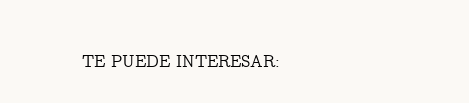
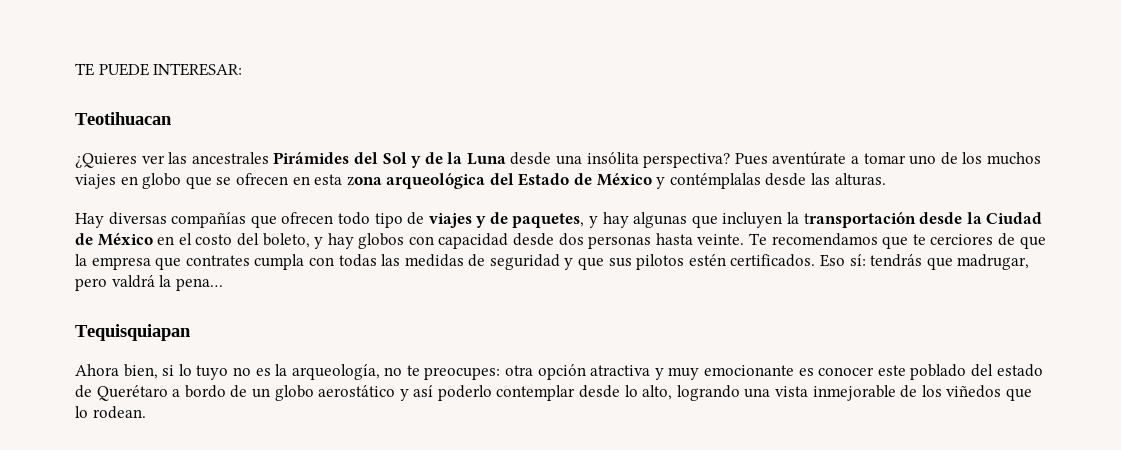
+ Teotihuacan
+ ¿Quieres ver las ancestrales Pirámides del Sol y de la Luna desde una insólita perspectiva? Pues aventúrate a tomar uno de los muchos viajes en globo que se ofrecen en esta zona arqueológica del Estado de México y contémplalas desde las alturas.
+ Hay diversas compañías que ofrecen todo tipo de viajes y de paquetes, y hay algunas que incluyen la transportación desde la Ciudad de México en el costo del boleto, y hay globos con capacidad desde dos personas hasta veinte. Te recomendamos que te cerciores de que la empresa que contrates cumpla con todas las medidas de seguridad y que sus pilotos estén certificados. Eso sí: tendrás que madrugar, pero valdrá la pena…
+ Tequisquiapan
+ Ahora bien, si lo tuyo no es la arqueología, no te preocupes: otra opción atractiva y muy emocionante es conocer este poblado del estado de Querétaro a bordo de un globo aerostático y así poderlo contemplar desde lo alto, logrando una vista inmejorable de los viñedos que lo rodean.

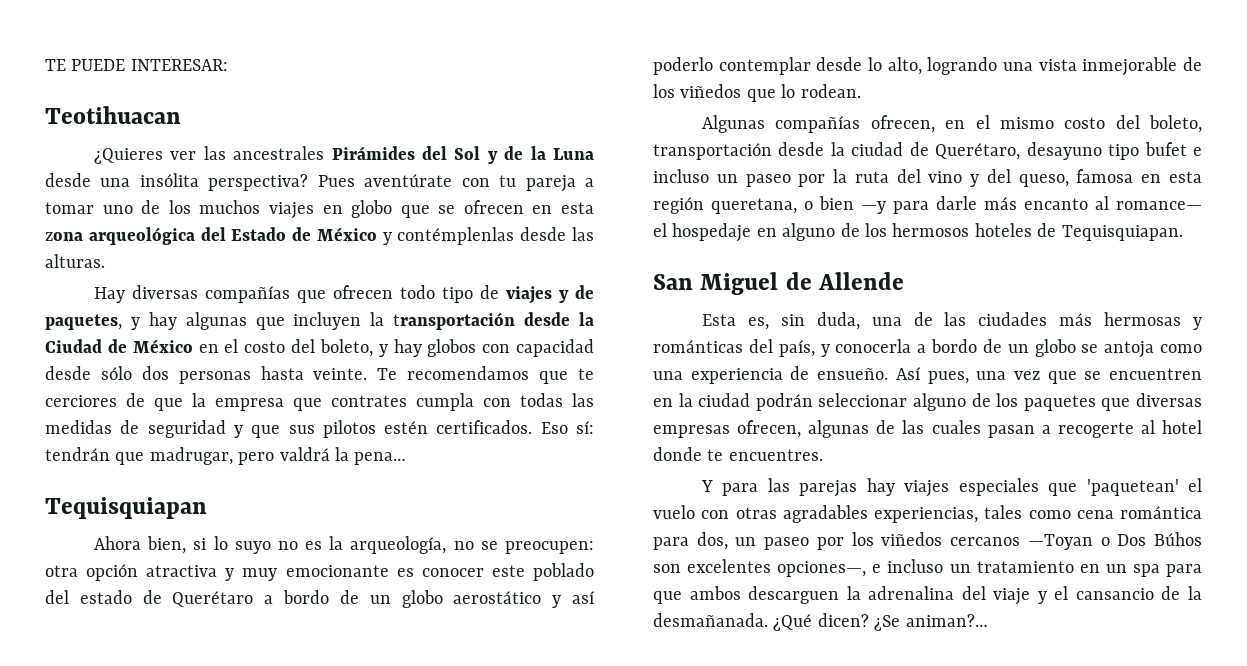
- Pues aventúrate a tomar uno de los muchos viajes en globo que se ofrecen en esta zona arqueológica del Estado de México y contémplalas desde las alturas.
+ Pues aventúrate con tu pareja a tomar uno de los muchos viajes en globo que se ofrecen en esta zona arqueológica del Estado de México y contémplenlas desde las alturas.
- Hay diversas compañías que ofrecen todo tipo de viajes y de paquetes, y hay algunas que incluyen la transportación desde la Ciudad de México en el costo del boleto, y hay globos con capacidad desde dos personas hasta veinte.
+ Hay diversas compañías que ofrecen todo tipo de viajes y de paquetes, y hay algunas que incluyen la transportación desde la Ciudad de México en el costo del boleto, y hay globos con capacidad desde sólo dos personas hasta veinte.
- Eso sí: tendrás que madrugar, pero valdrá la pena…
+ Eso sí: tendrán que madrugar, pero valdrá la pena…
- Ahora bien, si lo tuyo no es la arqueología, no te preocupes: otra opción atractiva y muy emocionante es conocer este poblado del estado de Querétaro a bordo de un globo aerostático y así poderlo contemplar desde lo alto, logrando una vista inmejorable de los viñedos que lo rodean.
+ Ahora bien, si lo suyo no es la arqueología, no se preocupen: otra opción atractiva y muy emocionante es conocer este poblado del estado de Querétaro a bordo de un globo aerostático y así poderlo contemplar desde lo alto, logrando una vista inmejorable de los viñedos que lo rodean.
+ Algunas compañías ofrecen, en el mismo costo del boleto, transportación desde la ciudad de Querétaro, desayuno tipo bufet e incluso un paseo por la ruta del vino y del queso, famosa en esta región queretana, o bien —y para darle más encanto al romance— el hospedaje en alguno de los hermosos hoteles de Tequisquiapan.
+ San Miguel de Allende
+ Esta es, sin duda, una de las ciudades más hermosas y románticas del país, y conocerla a bordo de un globo se antoja como una experiencia de ensueño. Así pues, una vez que se encuentren en la ciudad podrán seleccionar alguno de los paquetes que diversas empresas ofrecen, algunas de las cuales pasan a recogerte al hotel donde te encuentres.
+ Y para las parejas hay viajes especiales que 'paquetean' el vuelo con otras agradables experiencias, tales como cena romántica para dos, un paseo por los viñedos cercanos —Toyan o Dos Búhos son excelentes opciones—, e incluso un tratamiento en un spa para que ambos descarguen la adrenalina del viaje y el cansancio de la desmañanada. ¿Qué dicen? ¿Se animan?…

